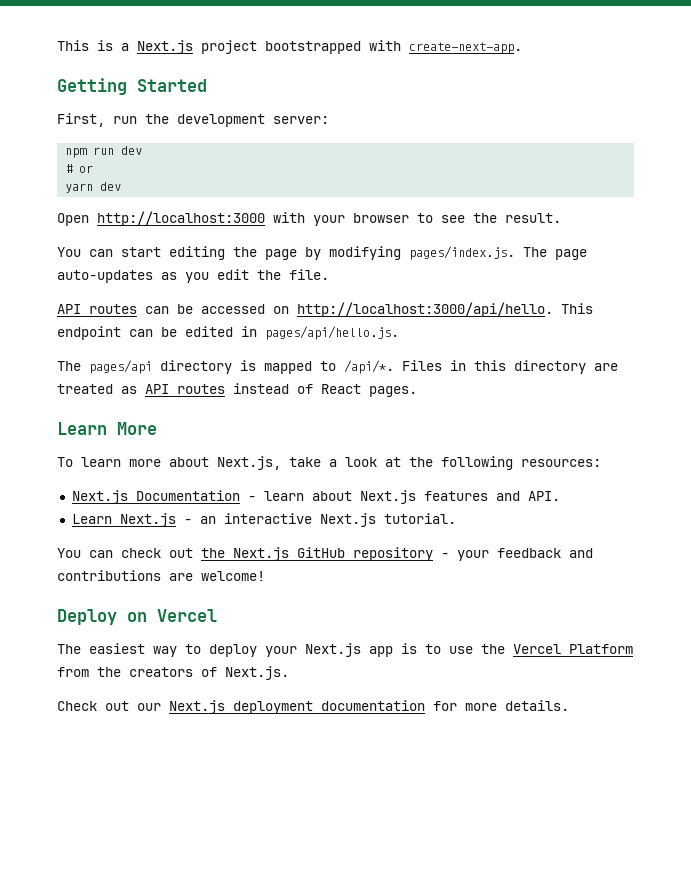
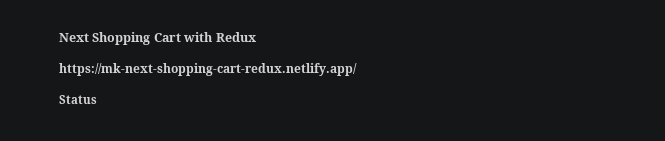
- This is a Next.js project bootstrapped with create-next-app.
- Getting Started
- First, run the development server:
- npm run dev
- # or
- yarn dev
- Open http://localhost:3000 with your browser to see the result.
- You can start editing the page by modifying pages/index.js. The page auto-updates as you edit the file.
- API routes can be accessed on http://localhost:3000/api/hello. This endpoint can be edited in pages/api/hello.js.
- The pages/api directory is mapped to /api/*. Files in this directory are treated as API routes instead of React pages.
- Learn More
- To learn more about Next.js, take a look at the following resources:
- Next.js Documentation - learn about Next.js features and API.
- Learn Next.js - an interactive Next.js tutorial.
- You can check out the Next.js GitHub repository - your feedback and contributions are welcome!
- Deploy on Vercel
- The easiest way to deploy your Next.js app is to use the Vercel Platform from the creators of Next.js.
- Check out our Next.js deployment documentation for more details.
+ Next Shopping Cart with Redux
+ https://mk-next-shopping-cart-redux.netlify.app/
+ Status

